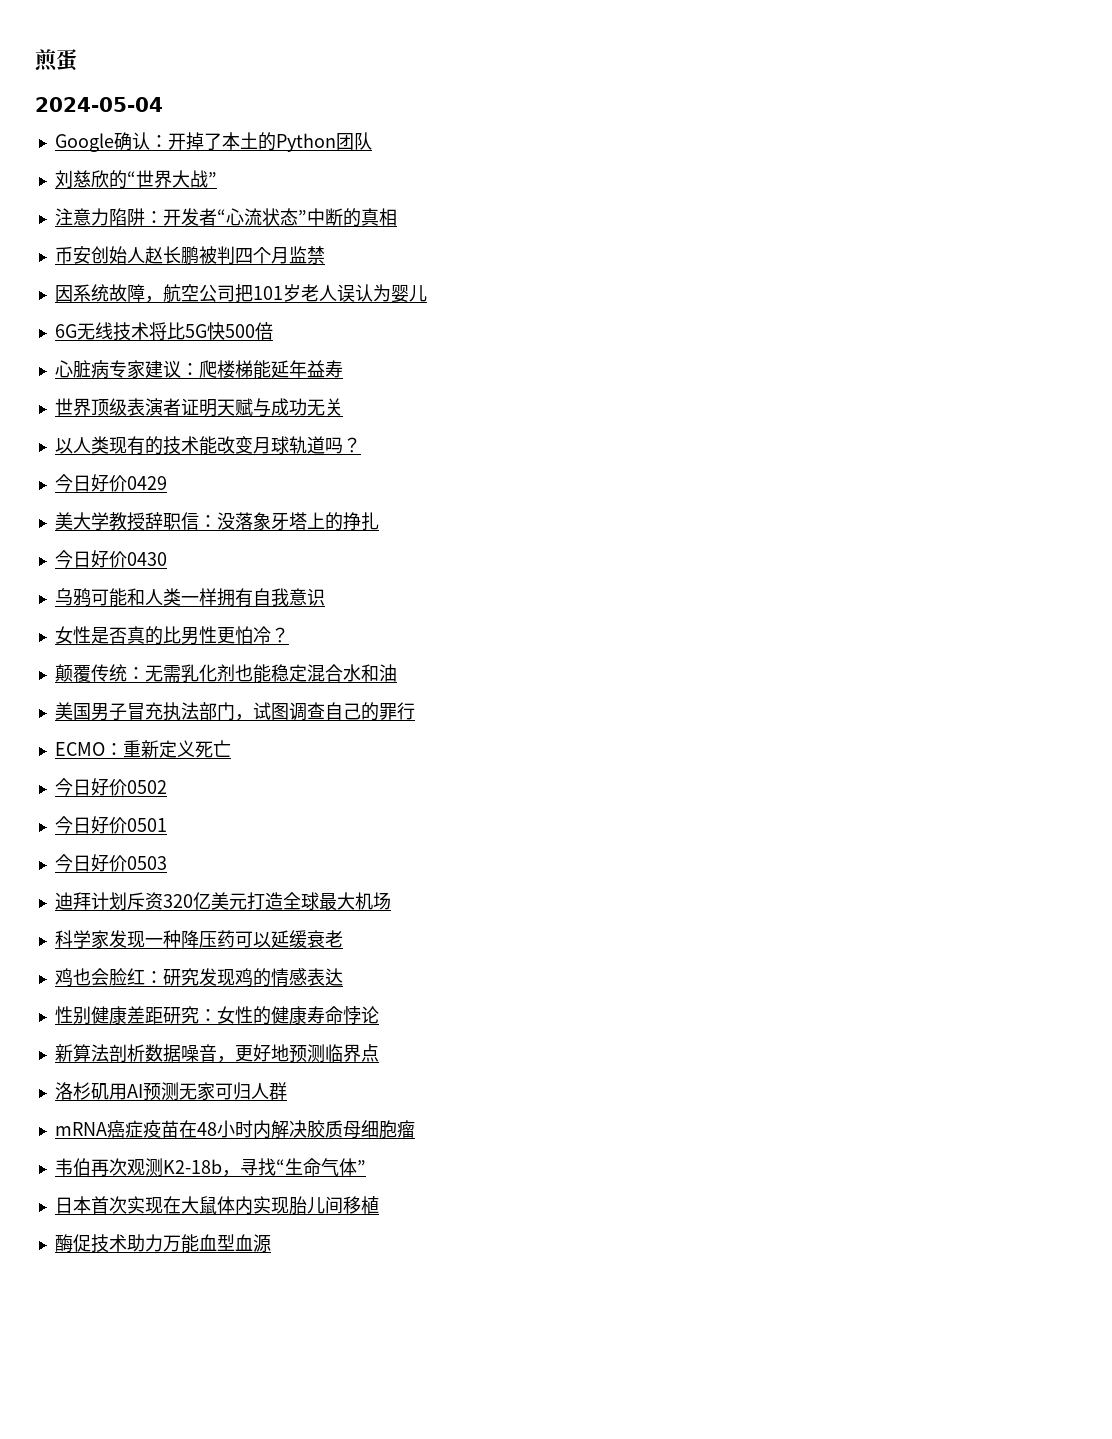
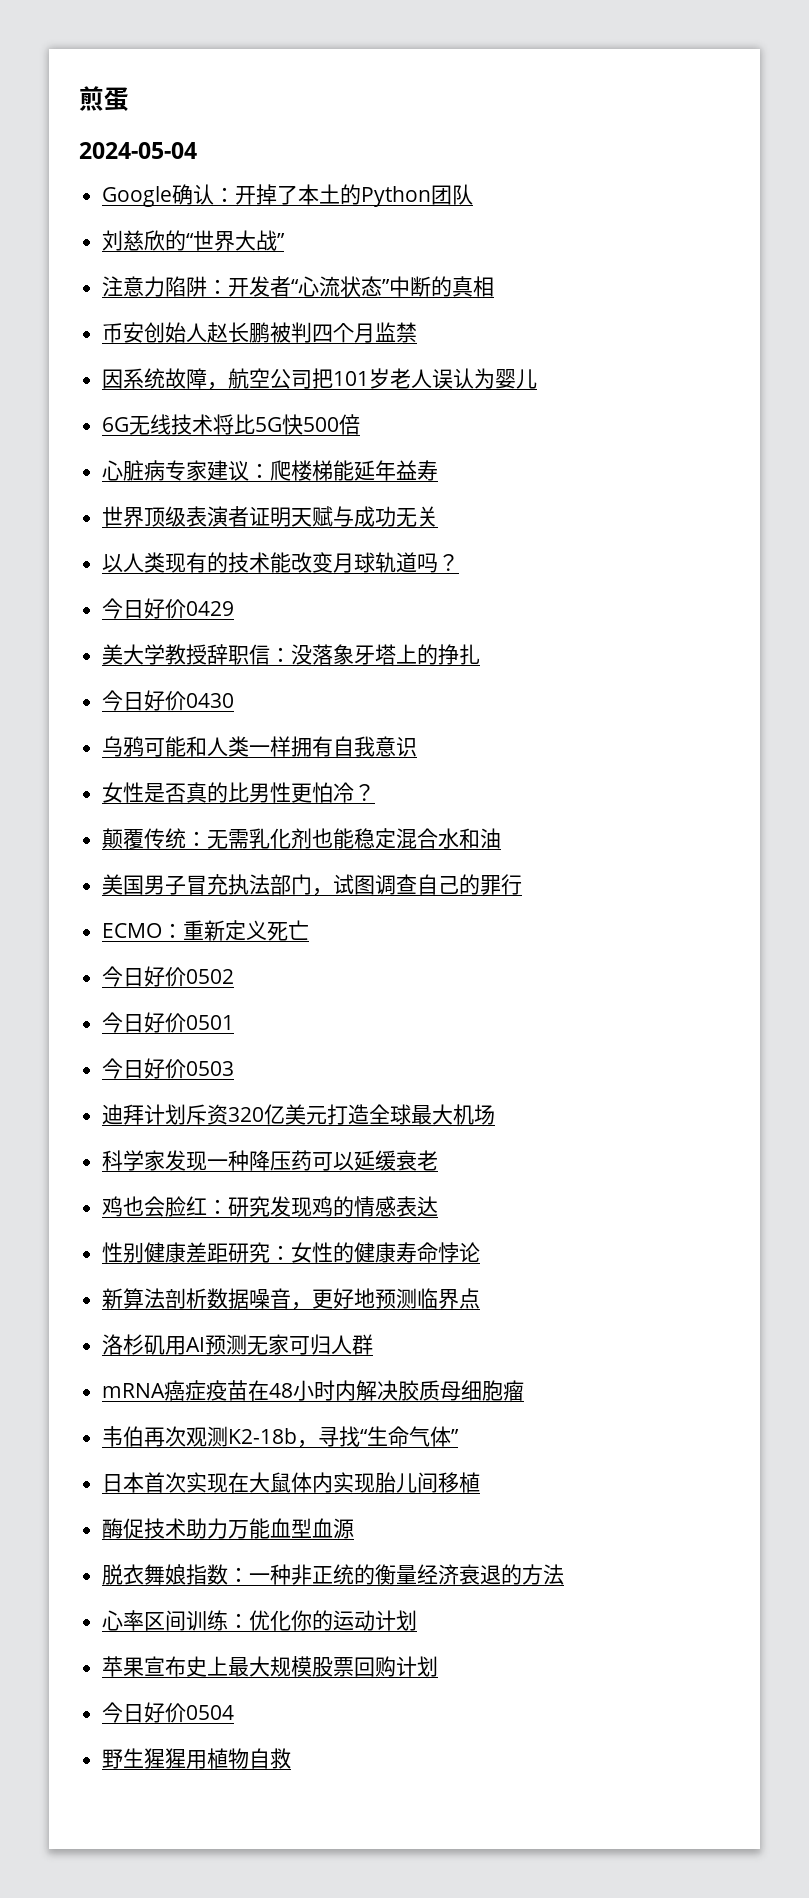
+ 脱衣舞娘指数：一种非正统的衡量经济衰退的方法
+ 心率区间训练：优化你的运动计划
+ 苹果宣布史上最大规模股票回购计划
+ 今日好价0504
+ 野生猩猩用植物自救

